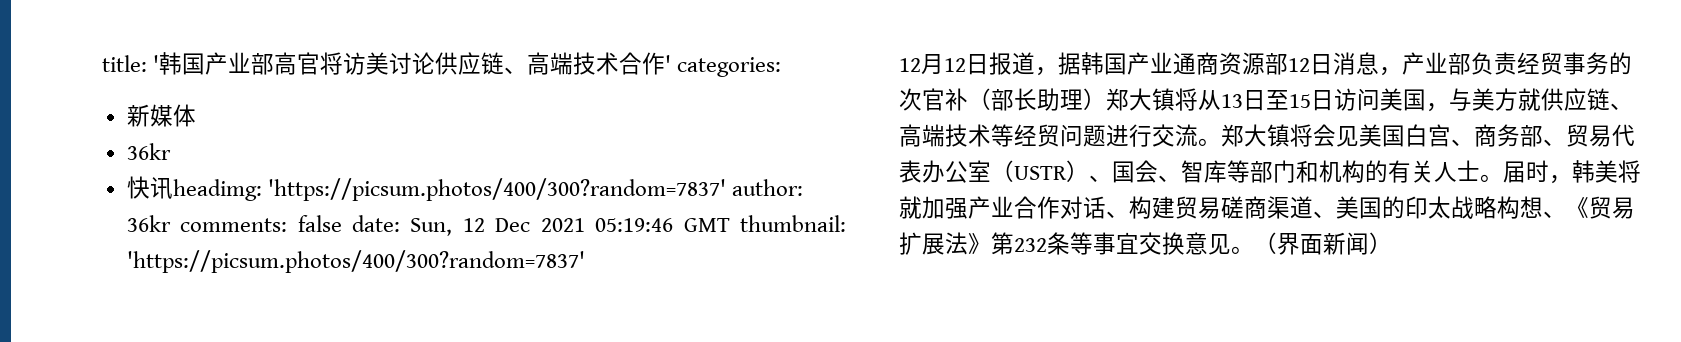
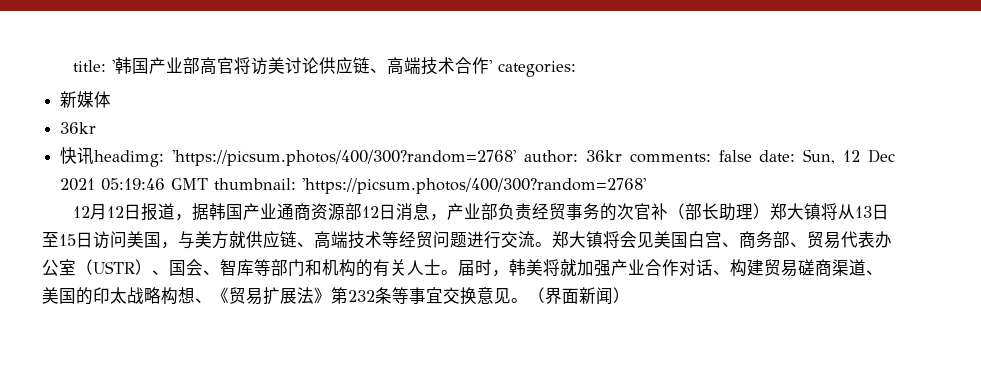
- 快讯headimg: 'https://picsum.photos/400/300?random=7837' author: 36kr comments: false date: Sun, 12 Dec 2021 05:19:46 GMT thumbnail: 'https://picsum.photos/400/300?random=7837'
+ 快讯headimg: 'https://picsum.photos/400/300?random=2768' author: 36kr comments: false date: Sun, 12 Dec 2021 05:19:46 GMT thumbnail: 'https://picsum.photos/400/300?random=2768'

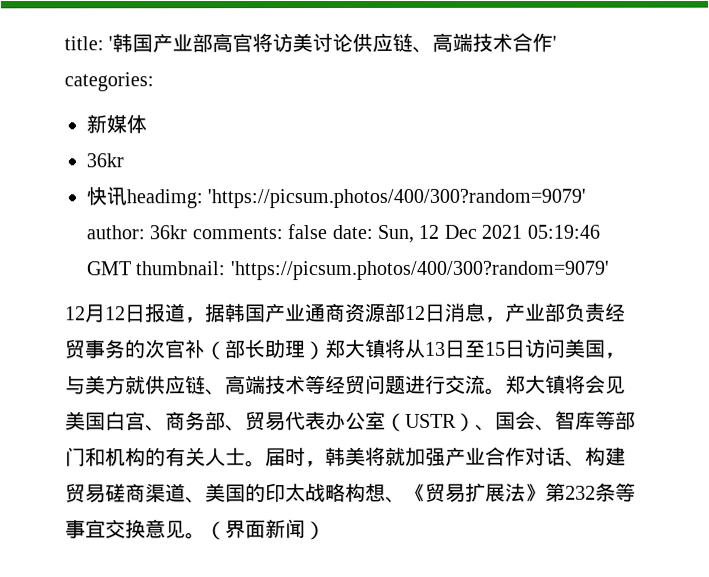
- 快讯headimg: 'https://picsum.photos/400/300?random=2768' author: 36kr comments: false date: Sun, 12 Dec 2021 05:19:46 GMT thumbnail: 'https://picsum.photos/400/300?random=2768'
+ 快讯headimg: 'https://picsum.photos/400/300?random=9079' author: 36kr comments: false date: Sun, 12 Dec 2021 05:19:46 GMT thumbnail: 'https://picsum.photos/400/300?random=9079'

